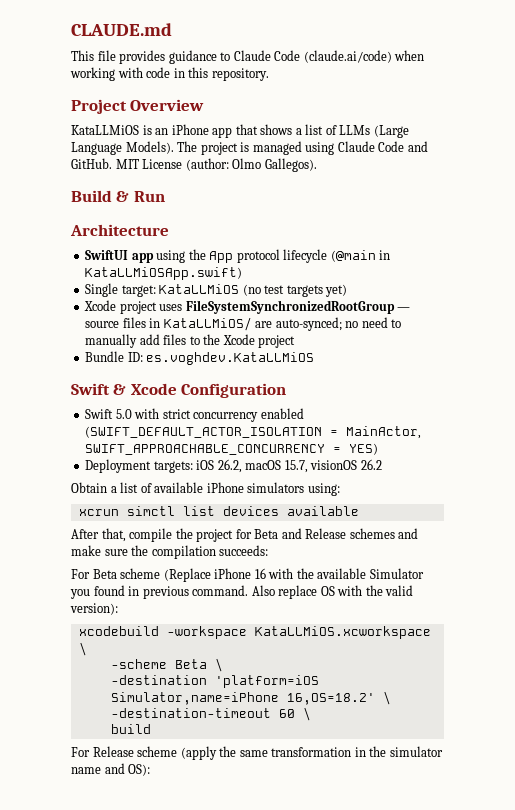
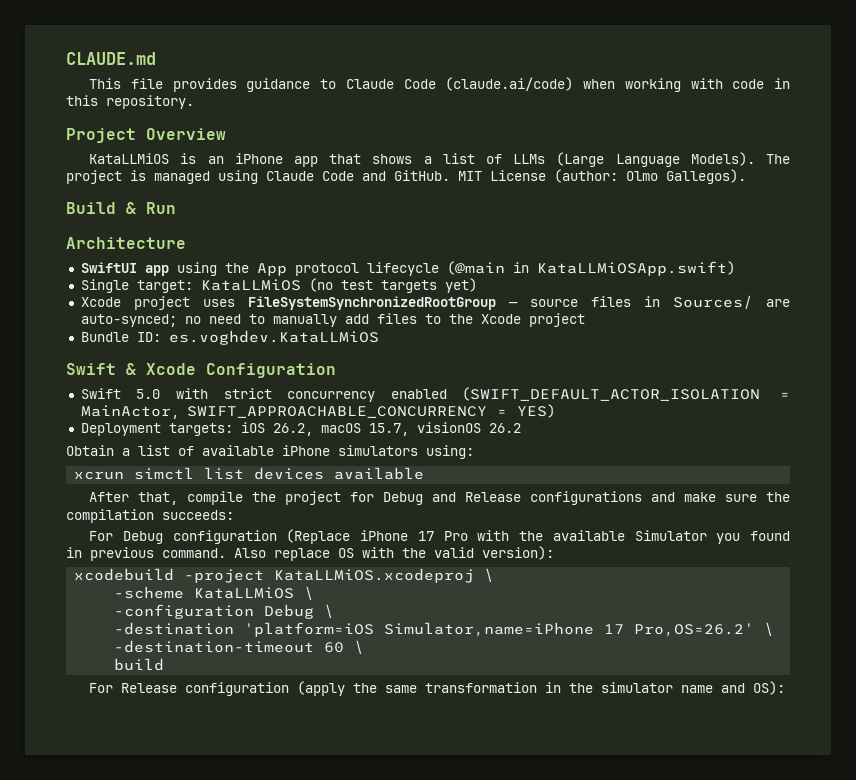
- Xcode project uses FileSystemSynchronizedRootGroup — source files in KataLLMiOS/ are auto-synced; no need to manually add files to the Xcode project
+ Xcode project uses FileSystemSynchronizedRootGroup — source files in Sources/ are auto-synced; no need to manually add files to the Xcode project
- After that, compile the project for Beta and Release schemes and make sure the compilation succeeds:
+ After that, compile the project for Debug and Release configurations and make sure the compilation succeeds:
- For Beta scheme (Replace iPhone 16 with the available Simulator you found in previous command.
+ For Debug configuration (Replace iPhone 17 Pro with the available Simulator you found in previous command.
- xcodebuild -workspace KataLLMiOS.xcworkspace \
+ xcodebuild -project KataLLMiOS.xcodeproj \
- -scheme Beta \
+ -scheme KataLLMiOS \
+ -configuration Debug \
- -destination 'platform=iOS Simulator,name=iPhone 16,OS=18.2' \
+ -destination 'platform=iOS Simulator,name=iPhone 17 Pro,OS=26.2' \
- For Release scheme (apply the same transformation in the simulator name and OS):
+ For Release configuration (apply the same transformation in the simulator name and OS):

